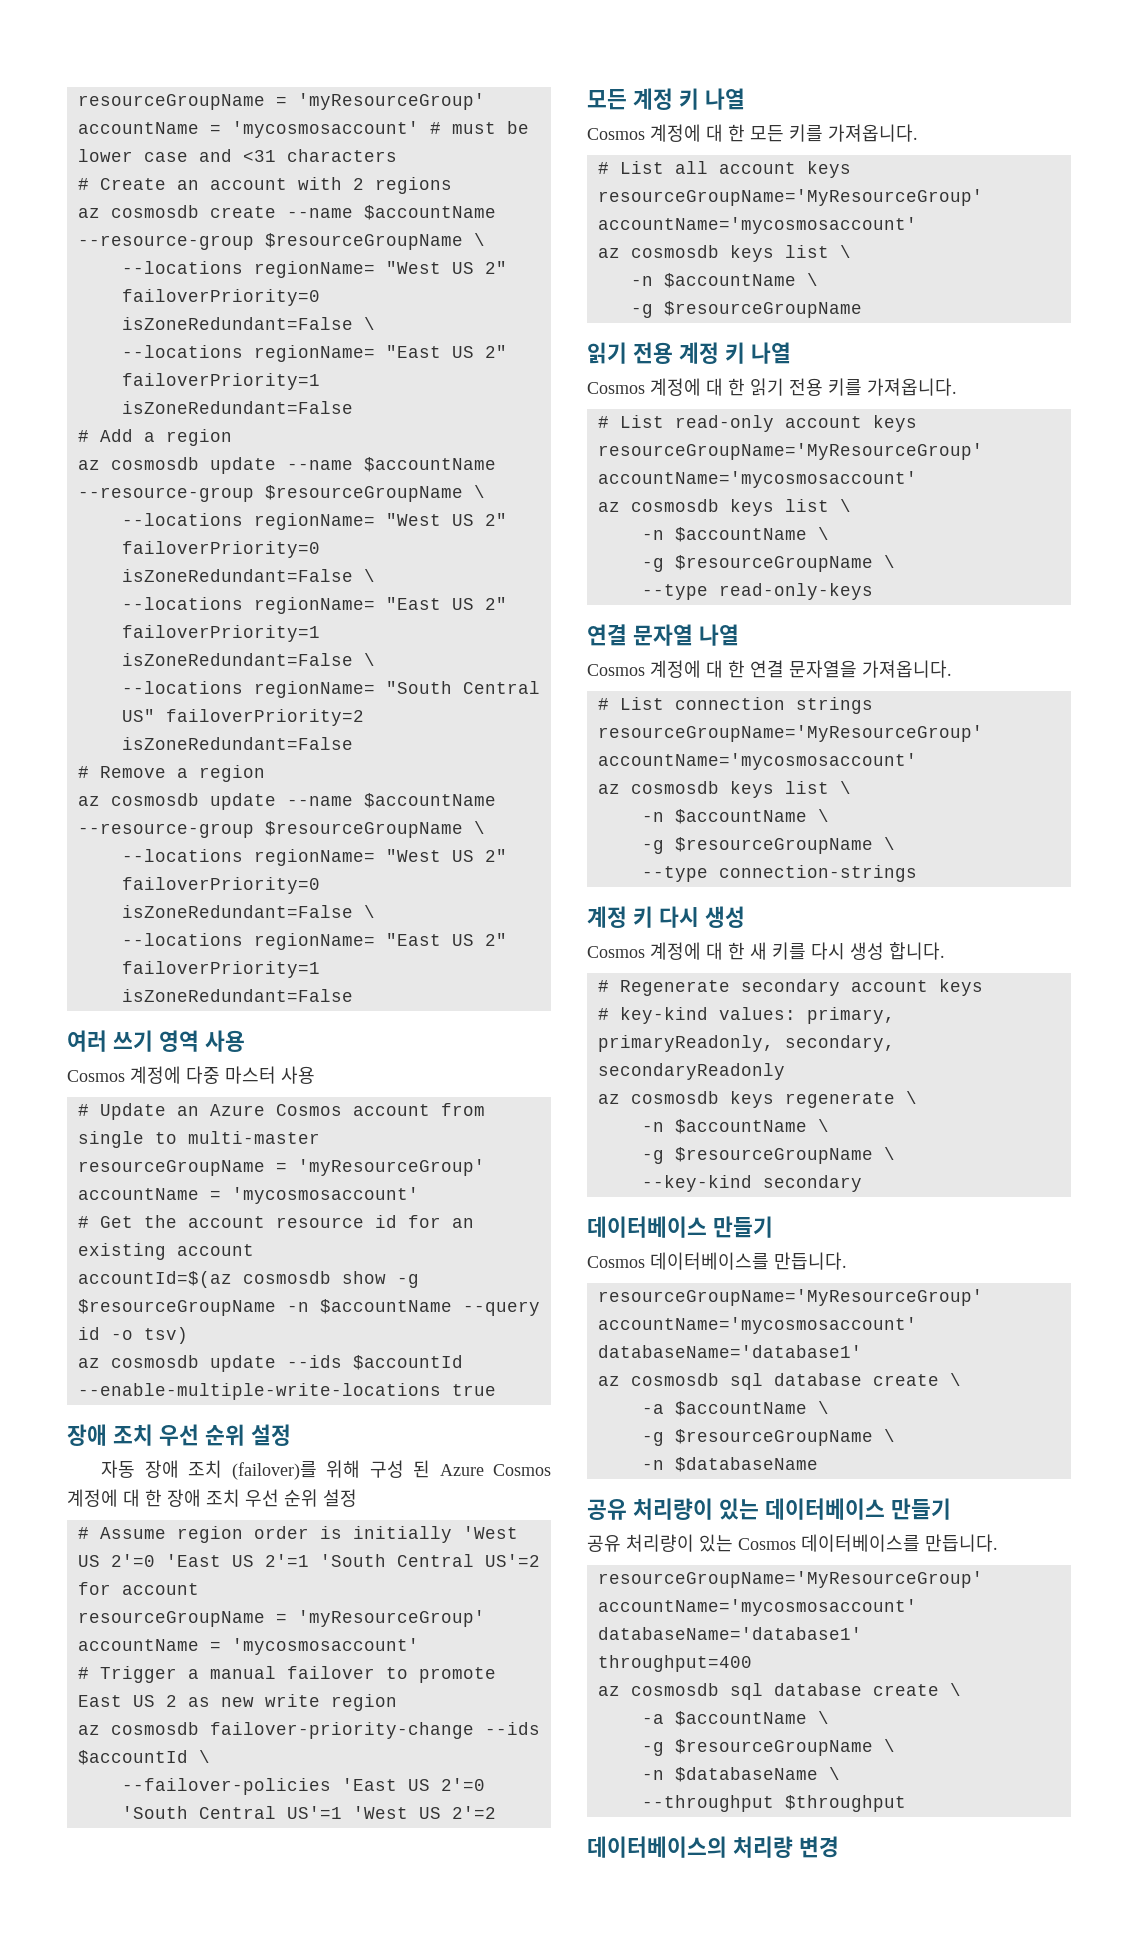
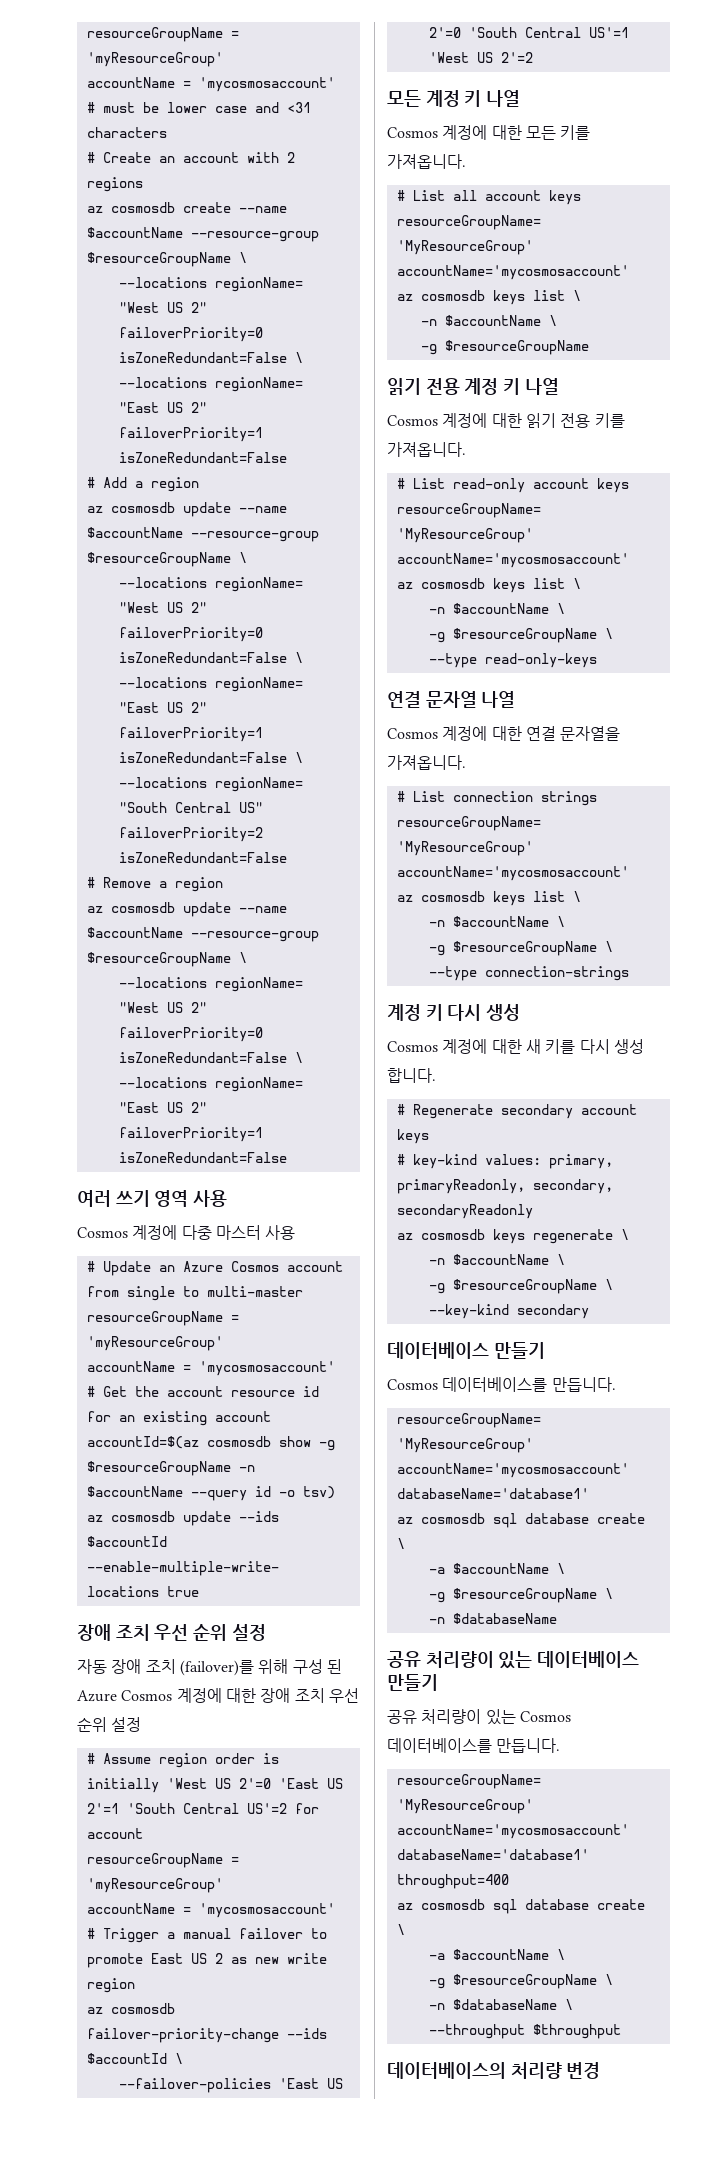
- 자동 장애 조치 (failover)를 위해 구성 된 Azure Cosmos 계정에 대 한 장애 조치 우선 순위 설정
+ 자동 장애 조치 (failover)를 위해 구성 된 Azure Cosmos 계정에 대한 장애 조치 우선 순위 설정
- Cosmos 계정에 대 한 모든 키를 가져옵니다.
+ Cosmos 계정에 대한 모든 키를 가져옵니다.
- Cosmos 계정에 대 한 읽기 전용 키를 가져옵니다.
+ Cosmos 계정에 대한 읽기 전용 키를 가져옵니다.
- Cosmos 계정에 대 한 연결 문자열을 가져옵니다.
+ Cosmos 계정에 대한 연결 문자열을 가져옵니다.
- Cosmos 계정에 대 한 새 키를 다시 생성 합니다.
+ Cosmos 계정에 대한 새 키를 다시 생성 합니다.

